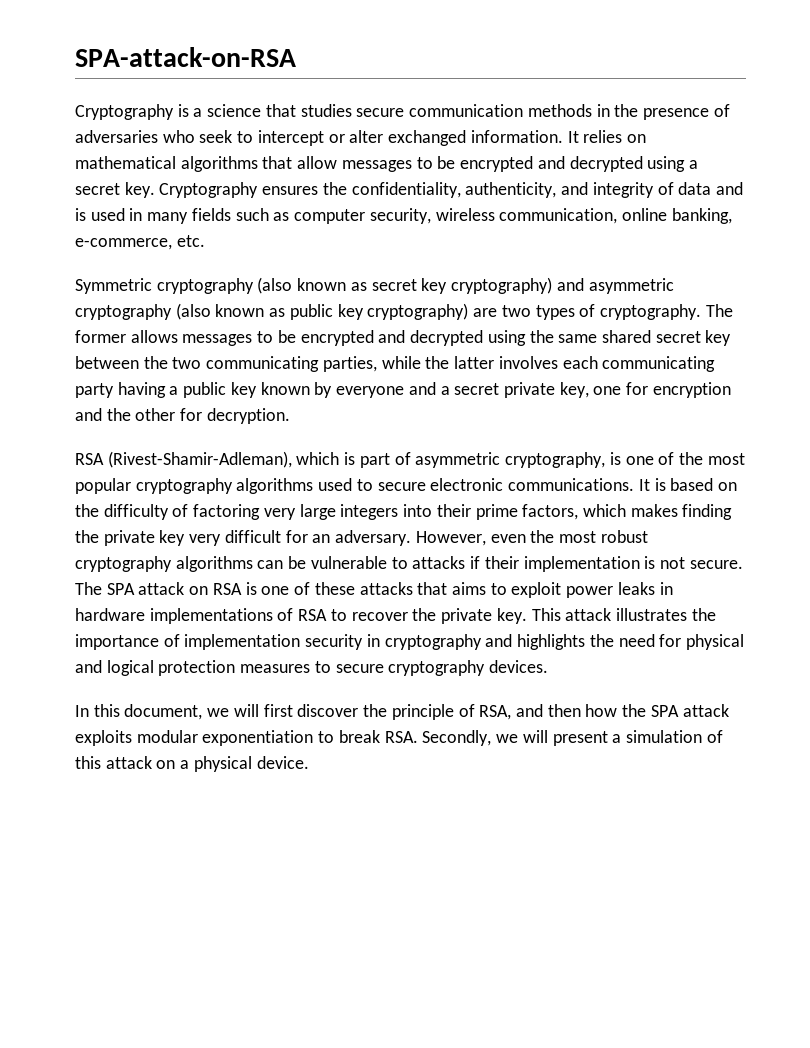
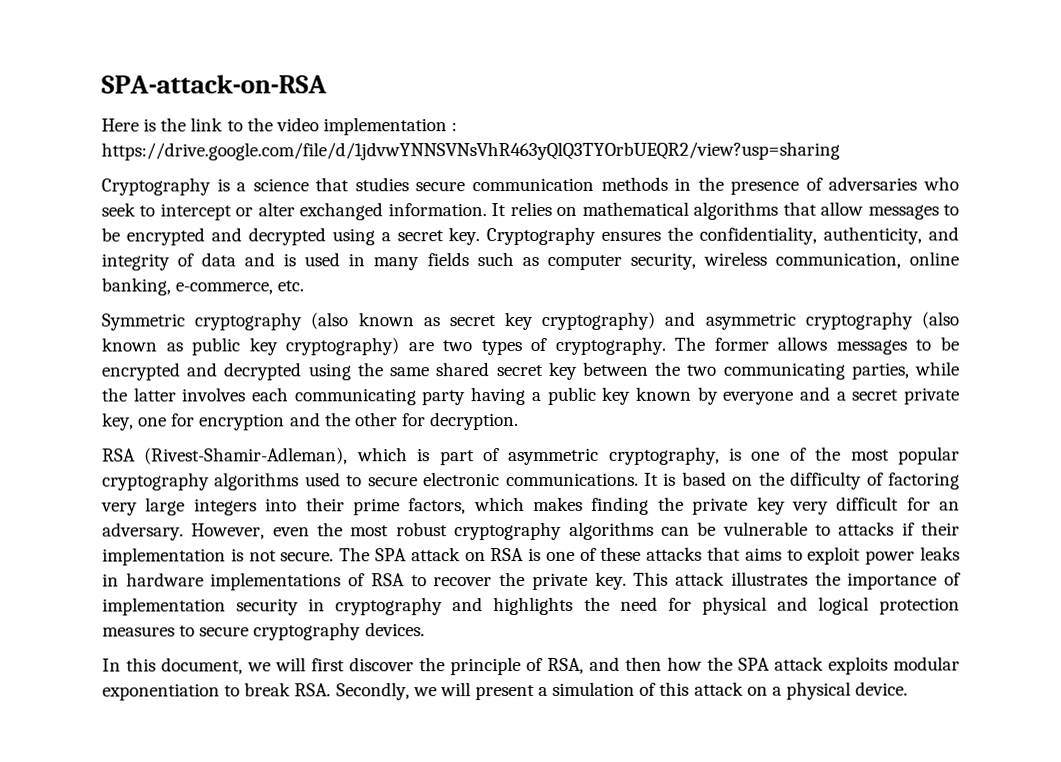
+ Here is the link to the video implementation : https://drive.google.com/file/d/1jdvwYNNSVNsVhR463yQlQ3TYOrbUEQR2/view?usp=sharing

